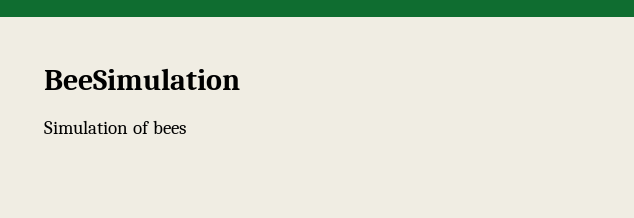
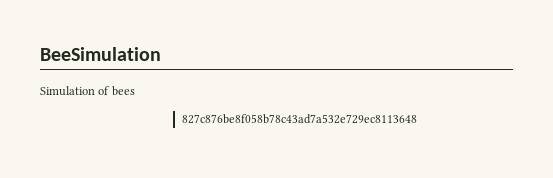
+ 827c876be8f058b78c43ad7a532e729ec8113648

